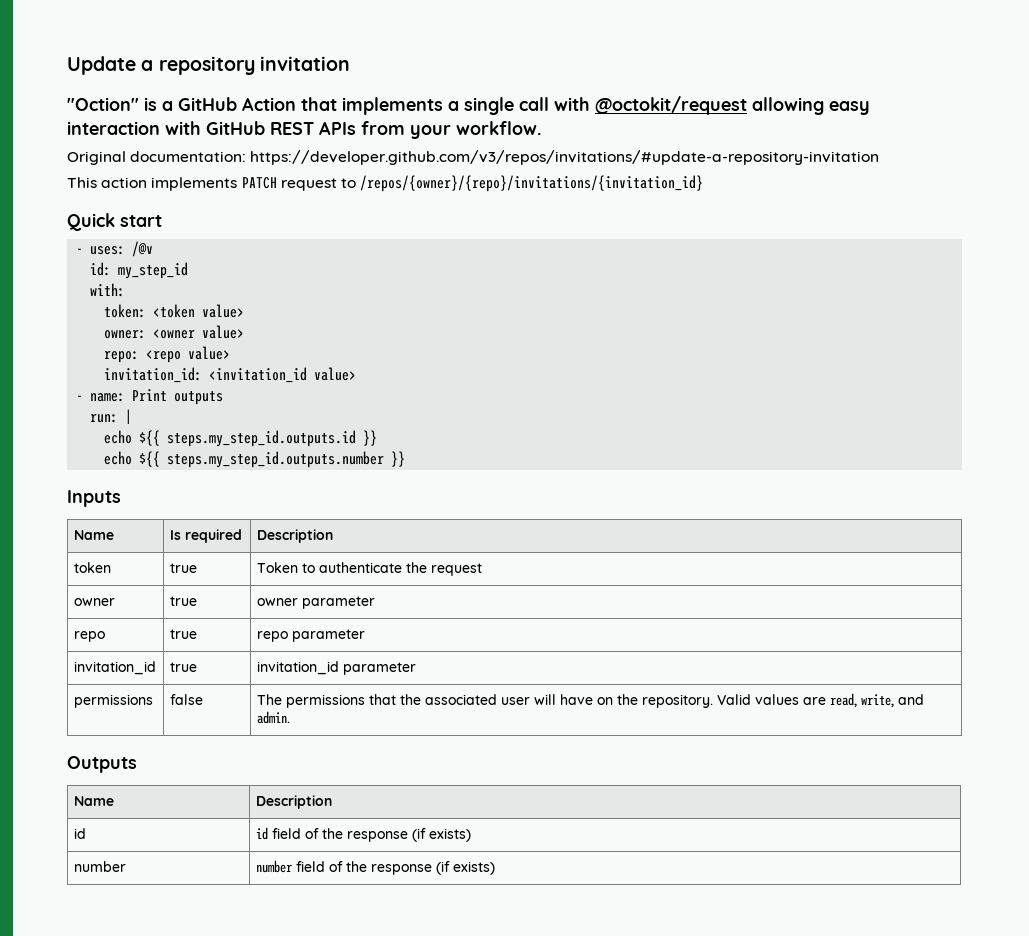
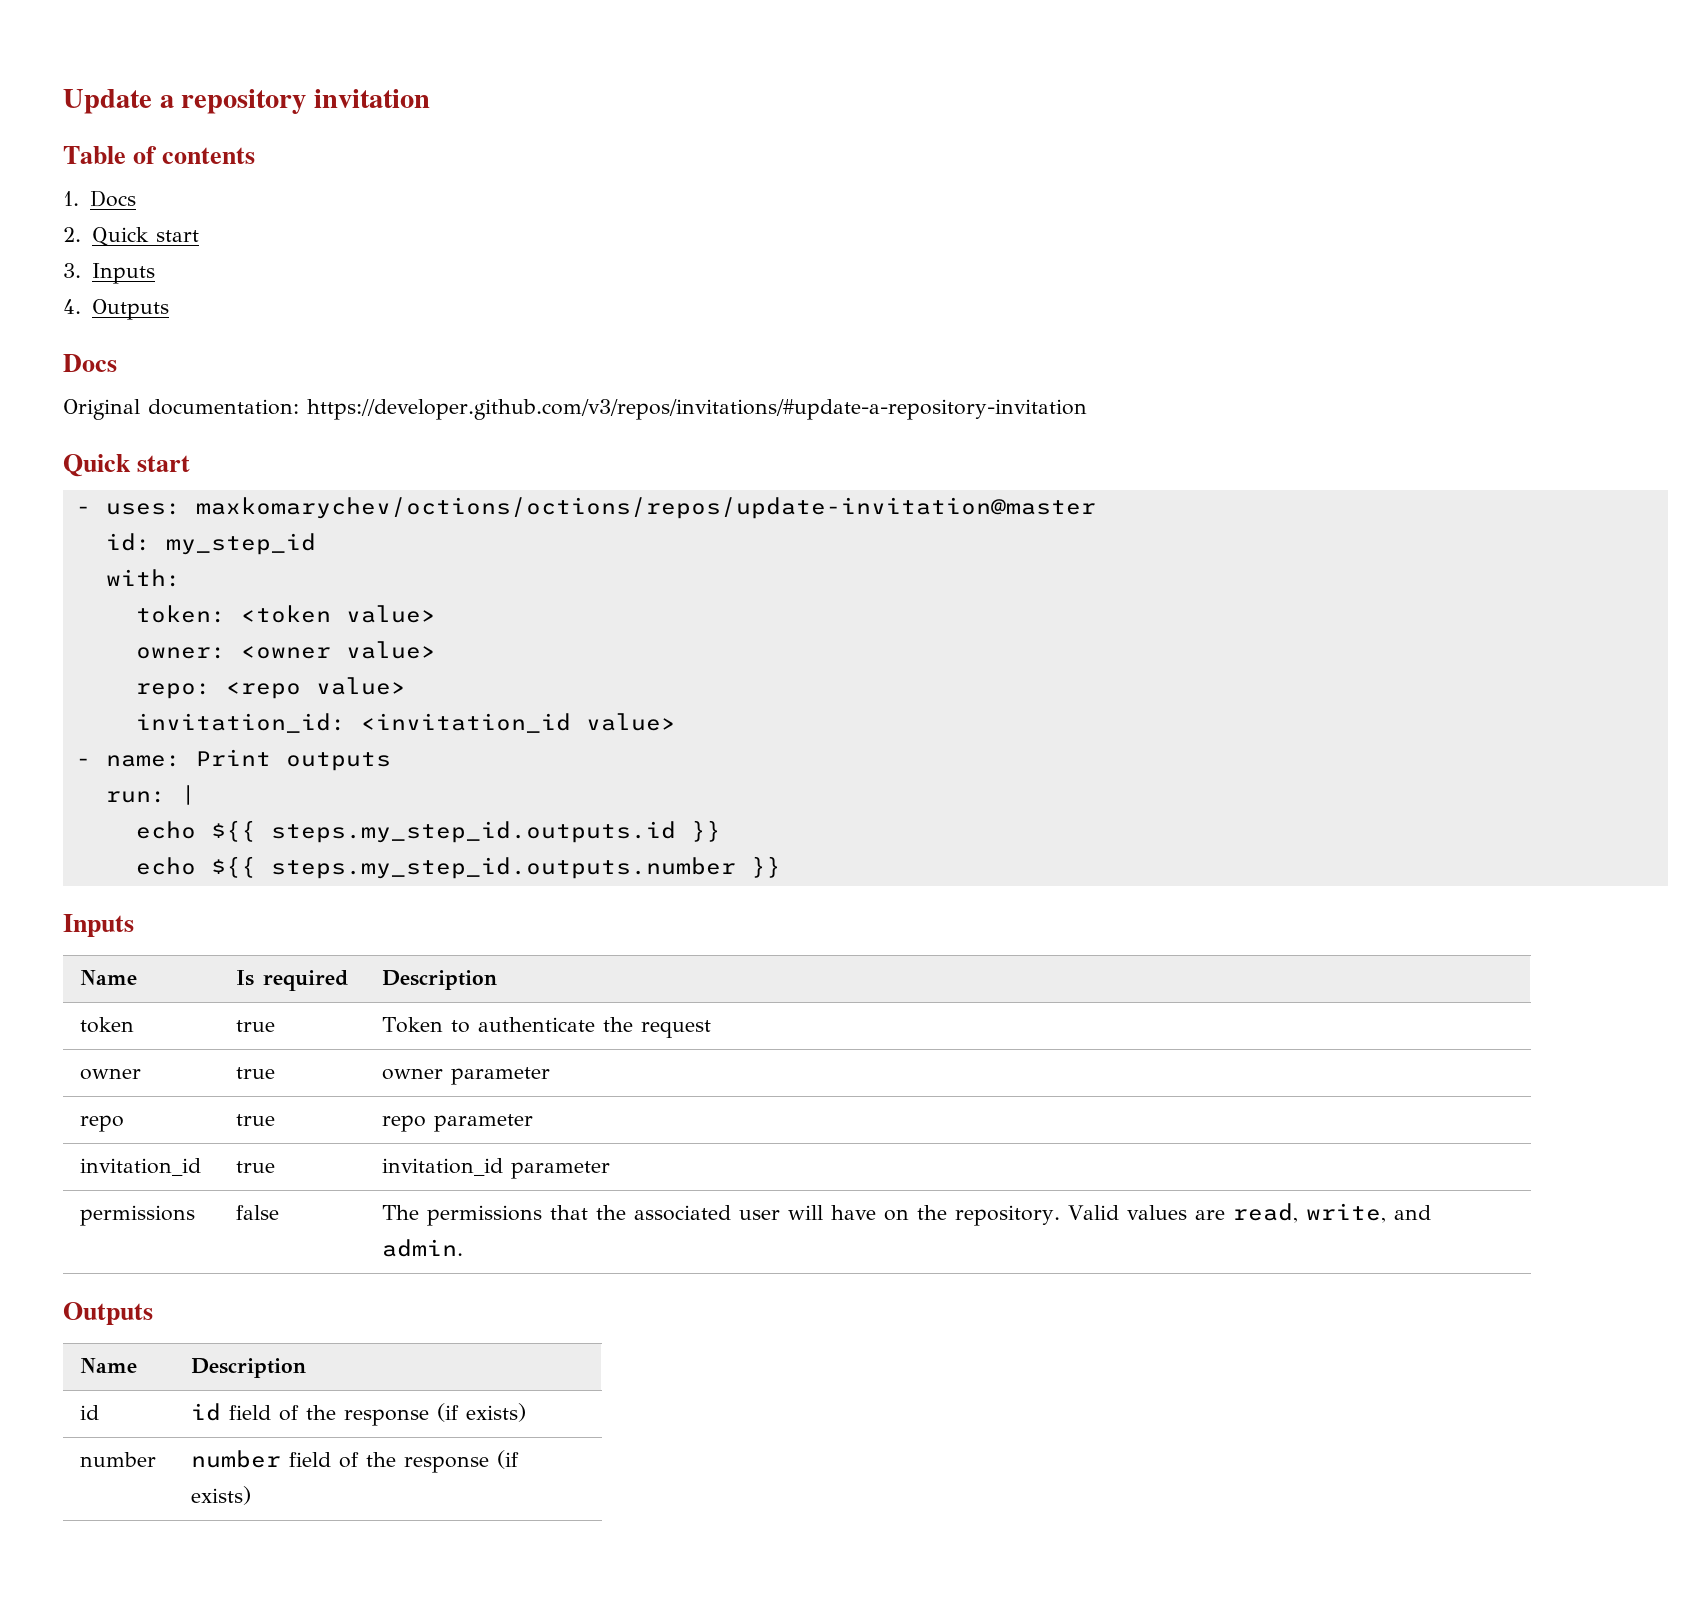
- "Oction" is a GitHub Action that implements a single call with @octokit/request allowing easy interaction with GitHub REST APIs from your workflow.
+ Table of contents
+ 1. Docs
+ 2. Quick start
+ 3. Inputs
+ 4. Outputs
+ Docs
  Original documentation: https://developer.github.com/v3/repos/invitations/#update-a-repository-invitation
- This action implements PATCH request to /repos/{owner}/{repo}/invitations/{invitation_id}
- - uses: /@v
+ - uses: maxkomarychev/octions/octions/repos/update-invitation@master

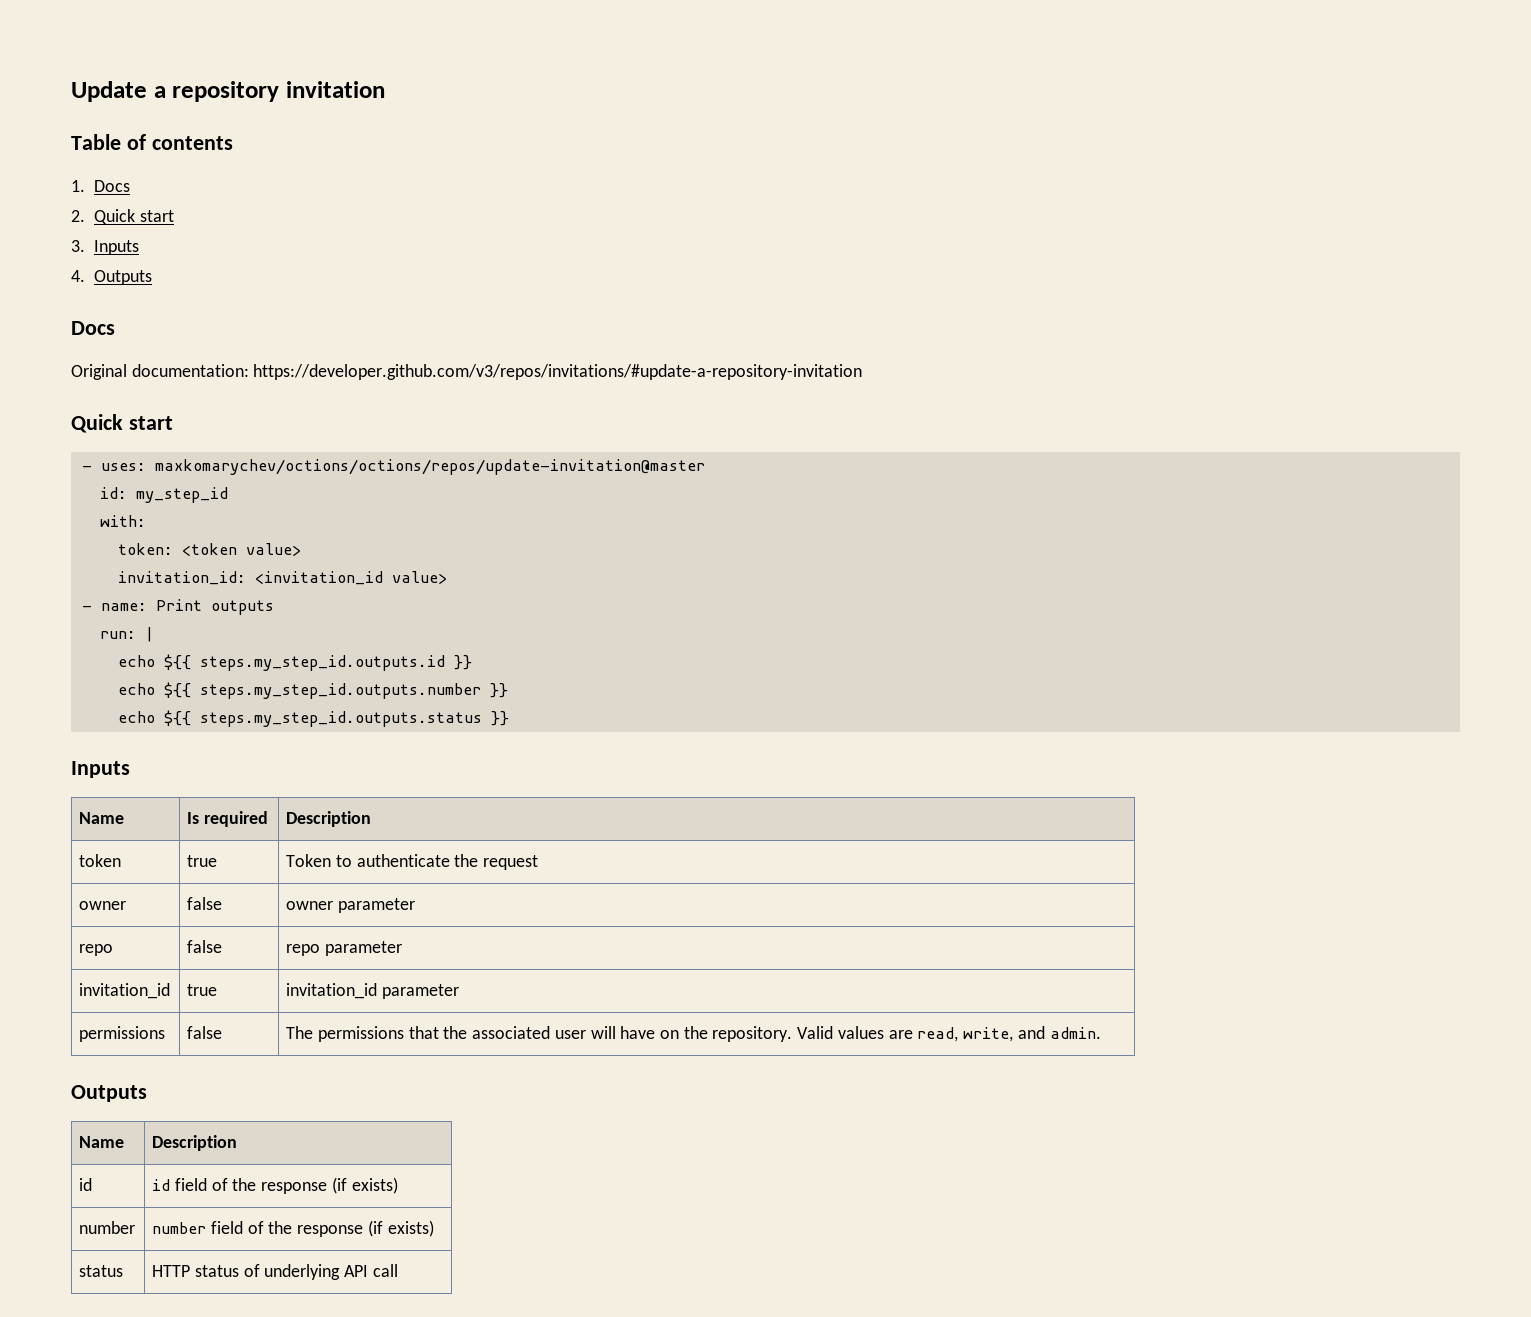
- owner: <owner value>
- repo: <repo value>
+ echo ${{ steps.my_step_id.outputs.status }}
- owner | true | owner parameter
+ owner | false | owner parameter
- repo | true | repo parameter
+ repo | false | repo parameter
+ status | HTTP status of underlying API call

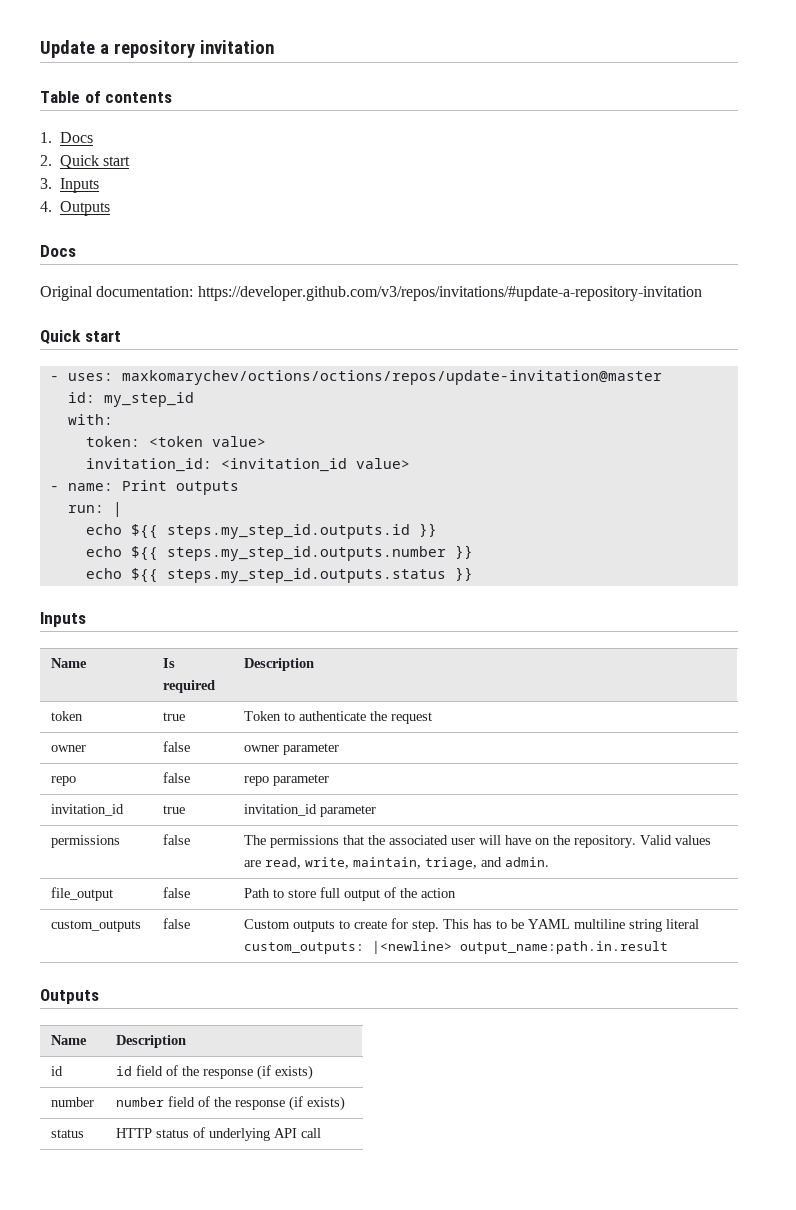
- permissions | false | The permissions that the associated user will have on the repository. Valid values are read, write, and admin.
+ permissions | false | The permissions that the associated user will have on the repository. Valid values are read, write, maintain, triage, and admin.
+ file_output | false | Path to store full output of the action
+ custom_outputs | false | Custom outputs to create for step. This has to be YAML multiline string literal custom_outputs: |<newline> output_name:path.in.result

